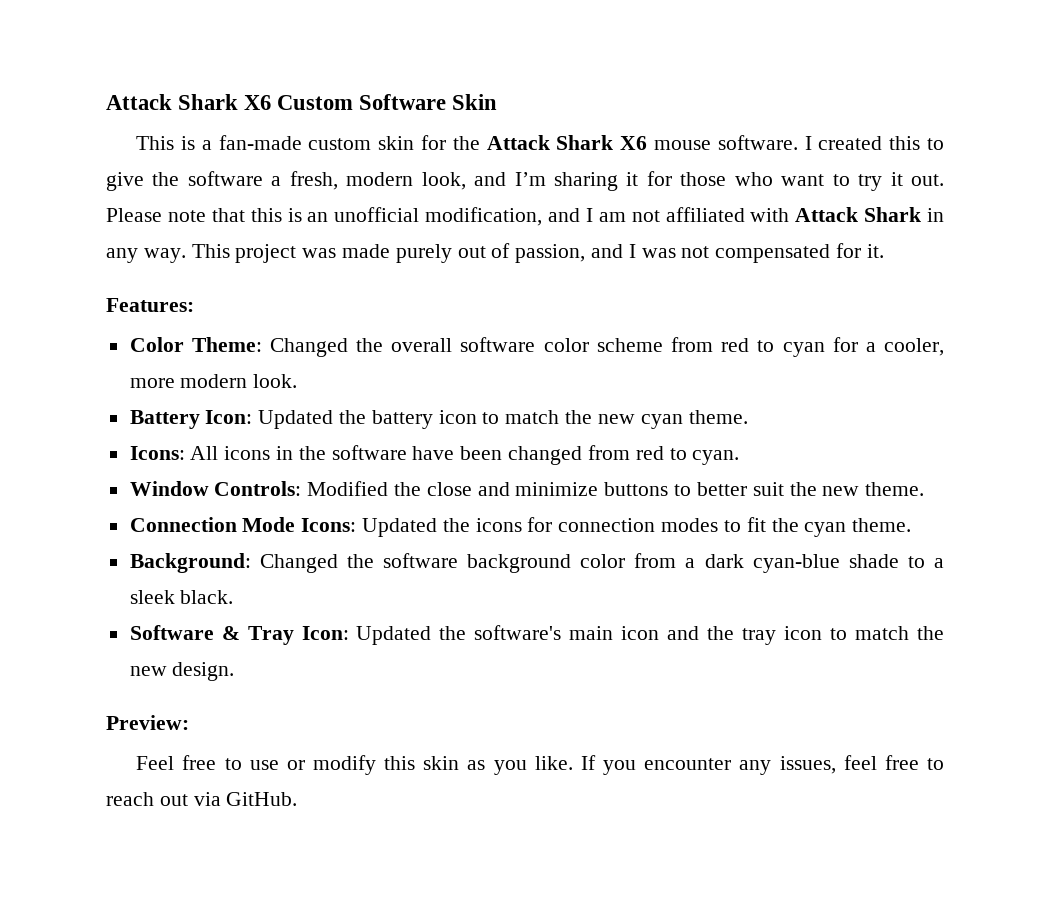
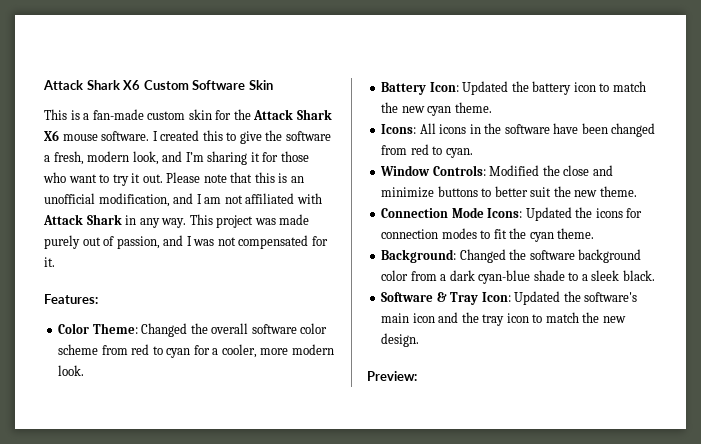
- Feel free to use or modify this skin as you like. If you encounter any issues, feel free to reach out via GitHub.

